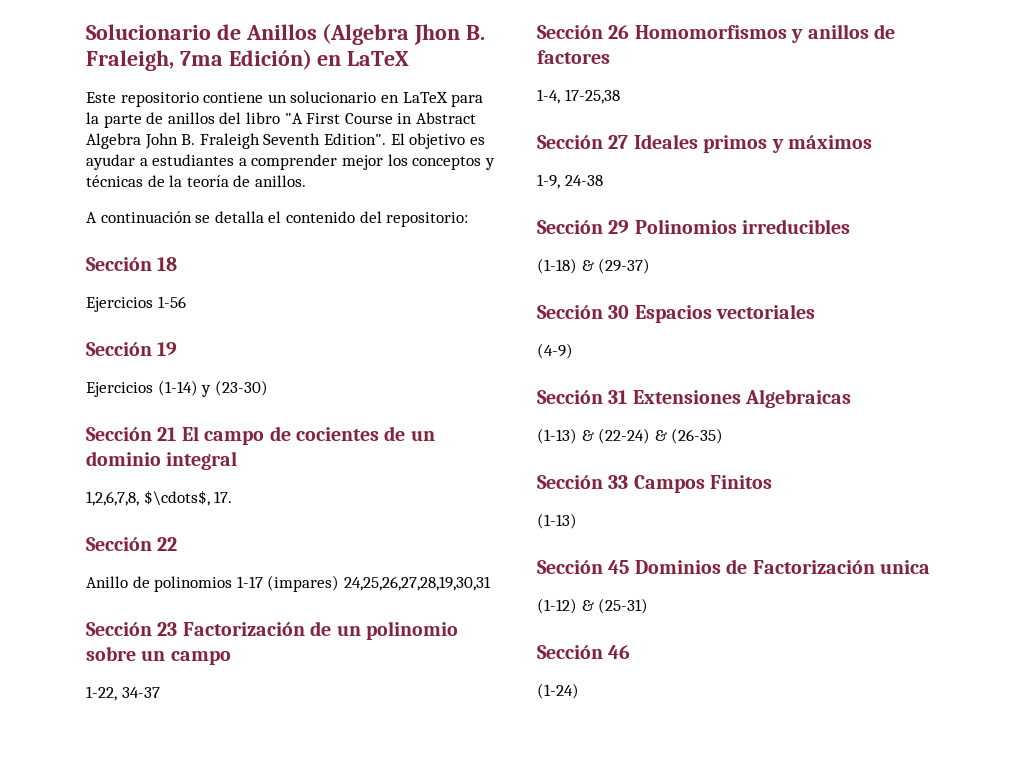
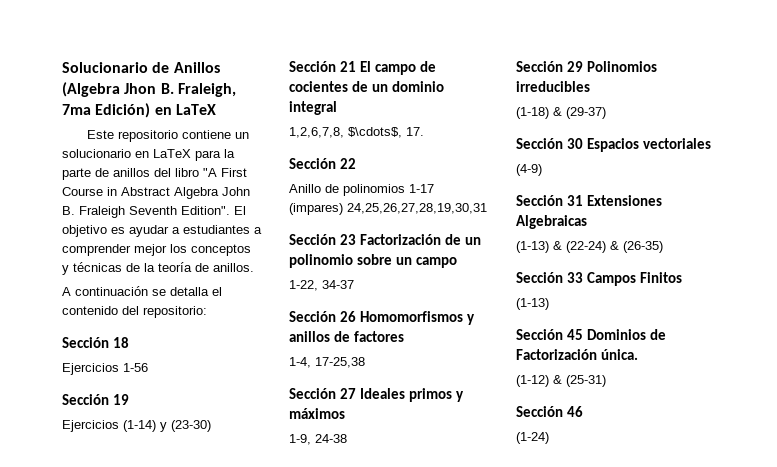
- Sección 45 Dominios de Factorización unica
+ Sección 45 Dominios de Factorización única.

